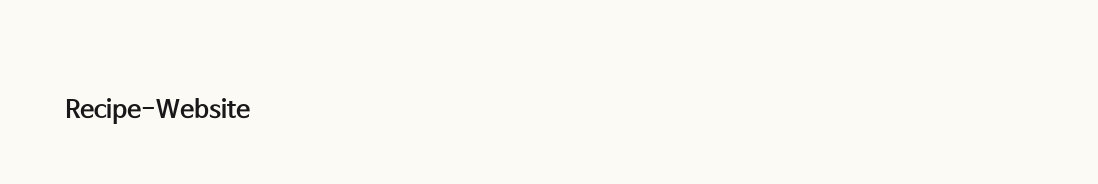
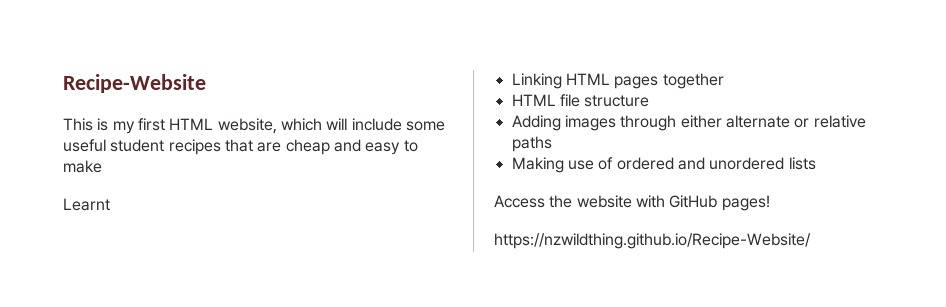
+ This is my first HTML website, which will include some useful student recipes that are cheap and easy to make
+ Learnt
+ Linking HTML pages together
+ HTML file structure
+ Adding images through either alternate or relative paths
+ Making use of ordered and unordered lists
+ Access the website with GitHub pages!
+ https://nzwildthing.github.io/Recipe-Website/

